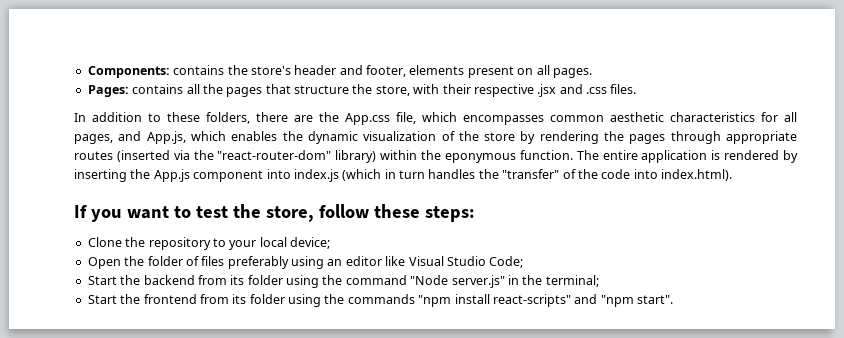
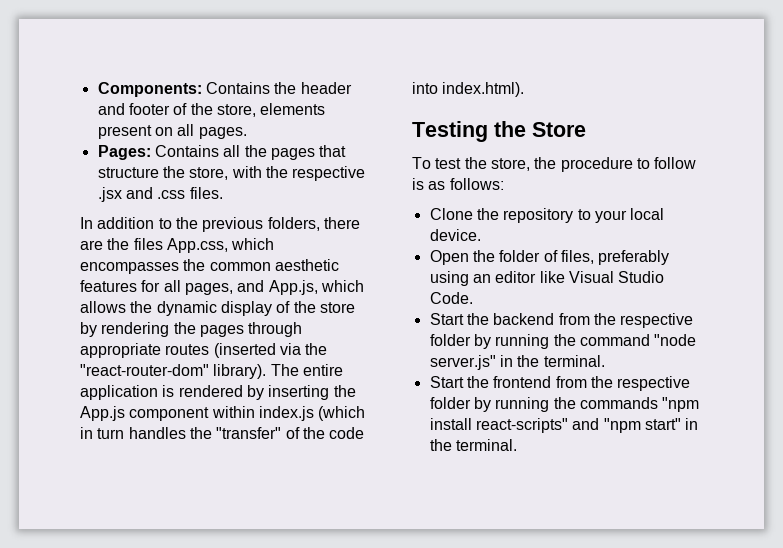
- Components: contains the store's header and footer, elements present on all pages.
+ Components: Contains the header and footer of the store, elements present on all pages.
- Pages: contains all the pages that structure the store, with their respective .jsx and .css files.
+ Pages: Contains all the pages that structure the store, with the respective .jsx and .css files.
- In addition to these folders, there are the App.css file, which encompasses common aesthetic characteristics for all pages, and App.js, which enables the dynamic visualization of the store by rendering the pages through appropriate routes (inserted via the "react-router-dom" library) within the eponymous function.
+ In addition to the previous folders, there are the files App.css, which encompasses the common aesthetic features for all pages, and App.js, which allows the dynamic display of the store by rendering the pages through appropriate routes (inserted via the "react-router-dom" library).
- The entire application is rendered by inserting the App.js component into index.js (which in turn handles the "transfer" of the code into index.html).
+ The entire application is rendered by inserting the App.js component within index.js (which in turn handles the "transfer" of the code into index.html).
- If you want to test the store, follow these steps:
+ Testing the Store
+ To test the store, the procedure to follow is as follows:
- Clone the repository to your local device;
+ Clone the repository to your local device.
- Open the folder of files preferably using an editor like Visual Studio Code;
+ Open the folder of files, preferably using an editor like Visual Studio Code.
- Start the backend from its folder using the command "Node server.js" in the terminal;
+ Start the backend from the respective folder by running the command "node server.js" in the terminal.
- Start the frontend from its folder using the commands "npm install react-scripts" and "npm start".
+ Start the frontend from the respective folder by running the commands "npm install react-scripts" and "npm start" in the terminal.

